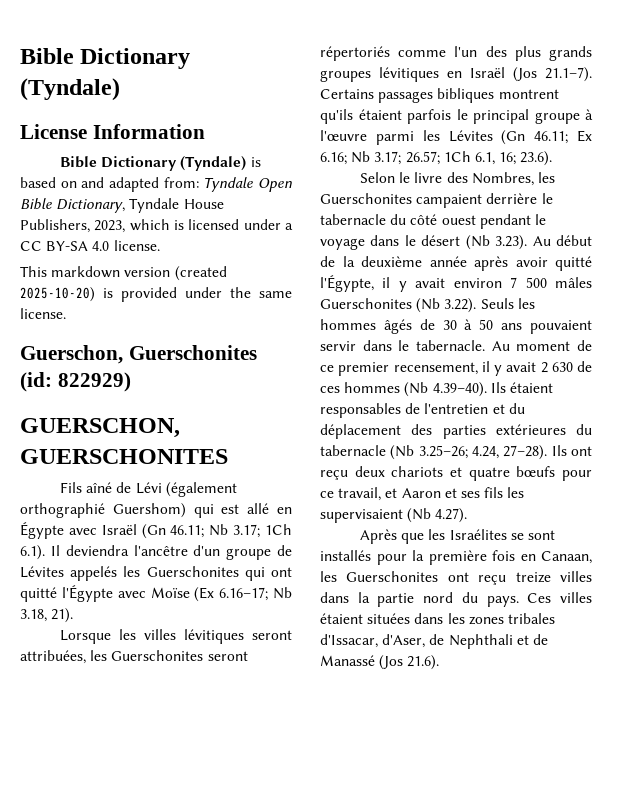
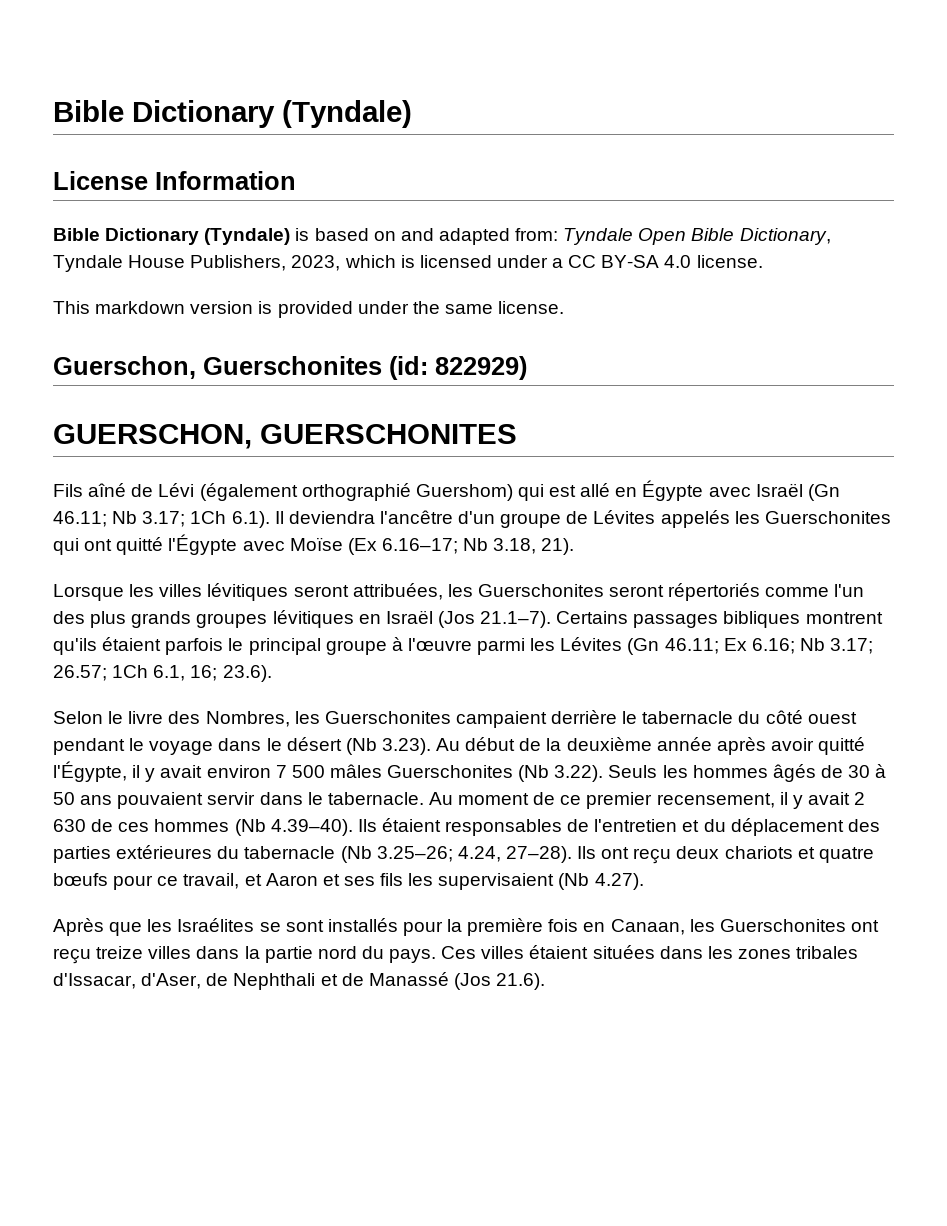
- This markdown version (created 2025-10-20) is provided under the same license.
+ This markdown version is provided under the same license.

